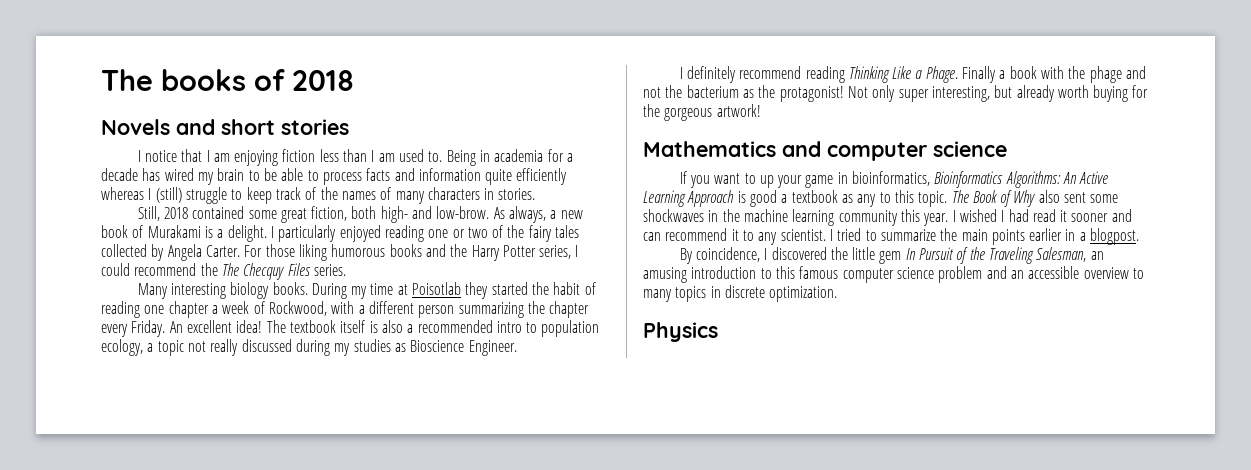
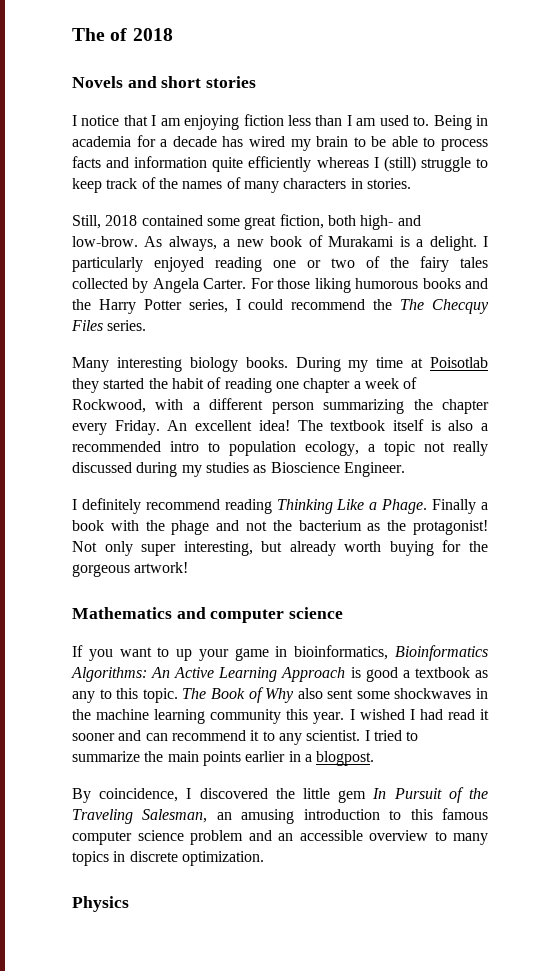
- The books of 2018
+ The of 2018

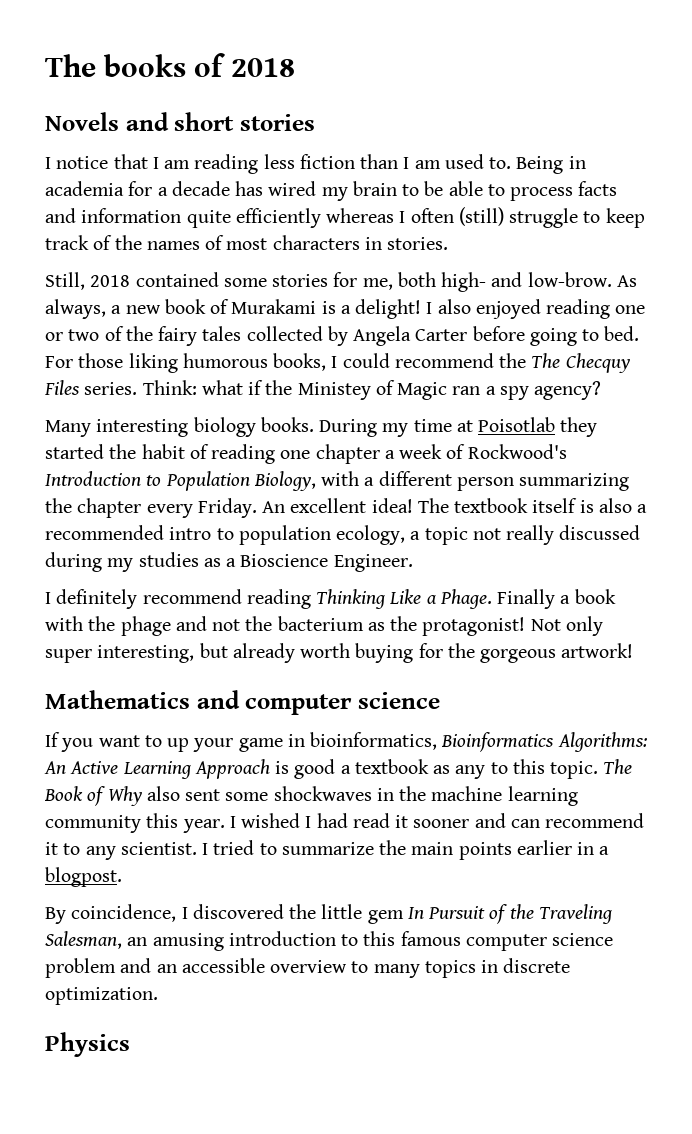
- The of 2018
+ The books of 2018
- I notice that I am enjoying fiction less than I am used to.
+ I notice that I am reading less fiction than I am used to.
- Being in academia for a decade has wired my brain to be able to process facts and information quite efficiently whereas I (still) struggle to keep track of the names of many characters in stories.
+ Being in academia for a decade has wired my brain to be able to process facts and information quite efficiently whereas I often (still) struggle to keep track of the names of most characters in stories.
- Still, 2018 contained some great fiction, both high- and low-brow.
+ Still, 2018 contained some stories for me, both high- and low-brow.
- As always, a new book of Murakami is a delight. I particularly enjoyed reading one or two of the fairy tales collected by Angela Carter. For those liking humorous books and the Harry Potter series, I could recommend the The Checquy Files series.
+ As always, a new book of Murakami is a delight! I also enjoyed reading one or two of the fairy tales collected by Angela Carter before going to bed. For those liking humorous books, I could recommend the The Checquy Files series. Think: what if the Ministey of Magic ran a spy agency?
- During my time at Poisotlab they started the habit of reading one chapter a week of Rockwood, with a different person summarizing the chapter every Friday.
+ During my time at Poisotlab they started the habit of reading one chapter a week of Rockwood's Introduction to Population Biology, with a different person summarizing the chapter every Friday.
- The textbook itself is also a recommended intro to population ecology, a topic not really discussed during my studies as Bioscience Engineer.
+ The textbook itself is also a recommended intro to population ecology, a topic not really discussed during my studies as a Bioscience Engineer.

